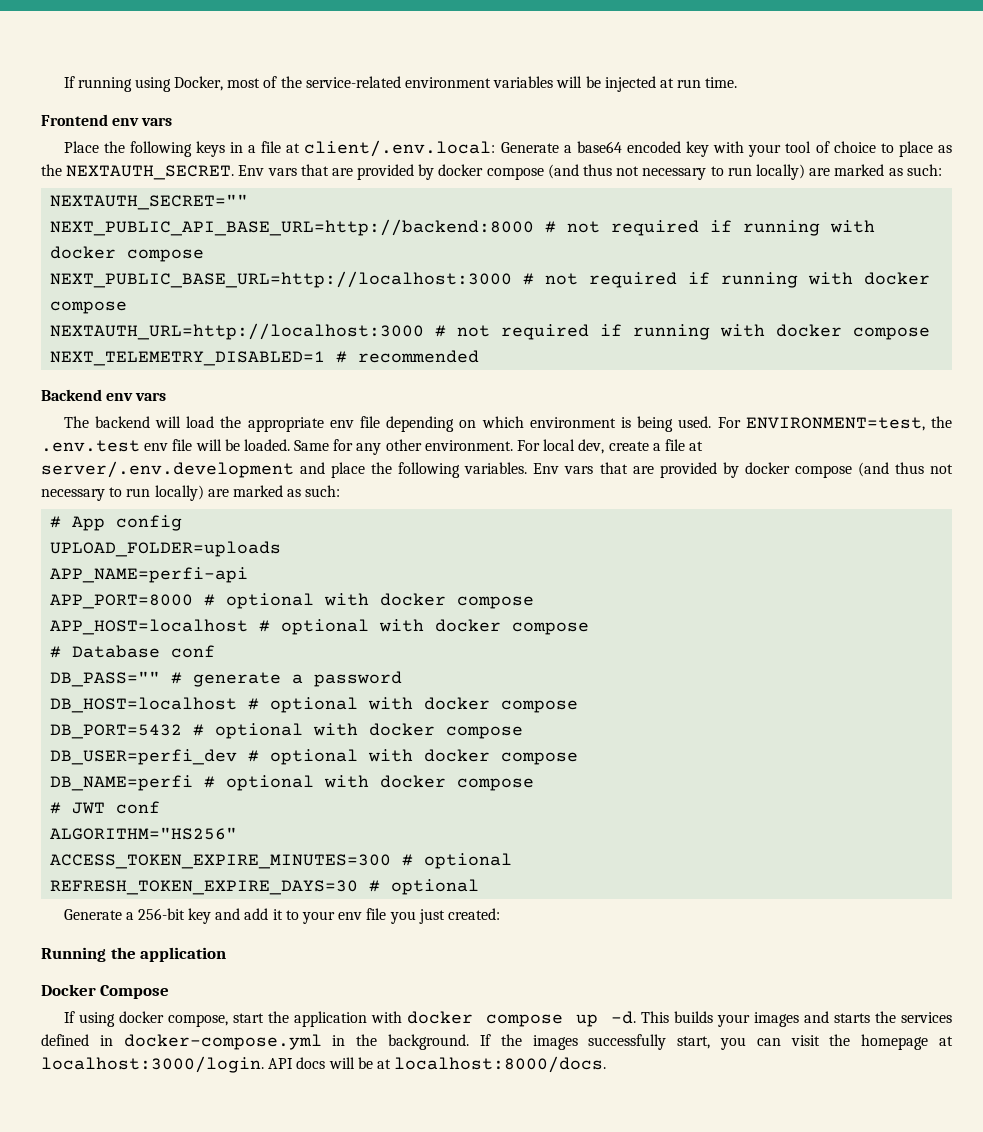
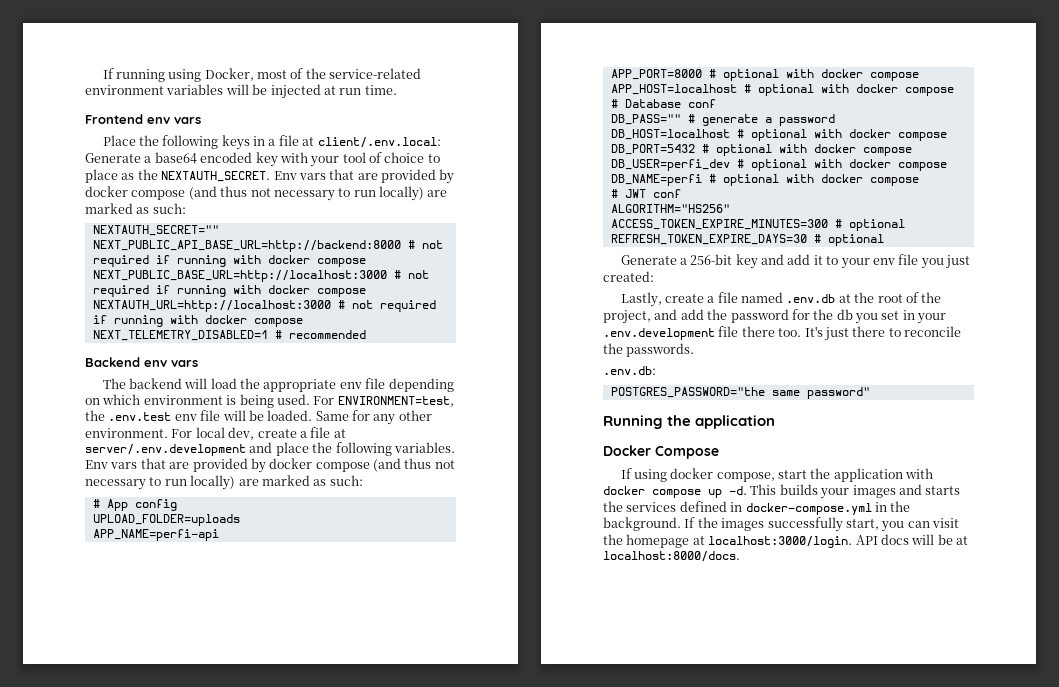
+ Lastly, create a file named .env.db at the root of the project, and add the password for the db you set in your .env.development file there too. It's just there to reconcile the passwords.
+ .env.db:
+ POSTGRES_PASSWORD="the same password"

